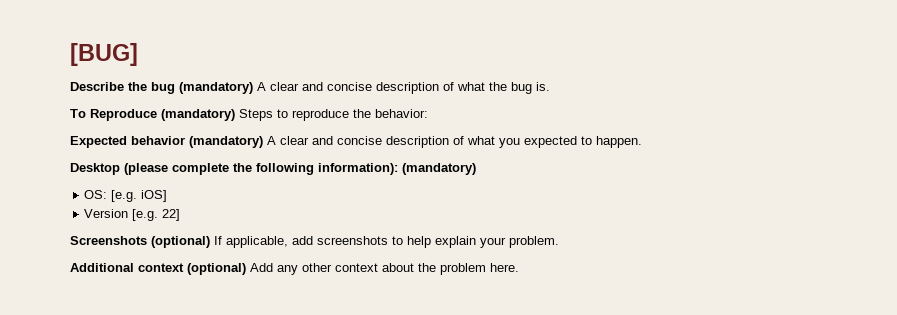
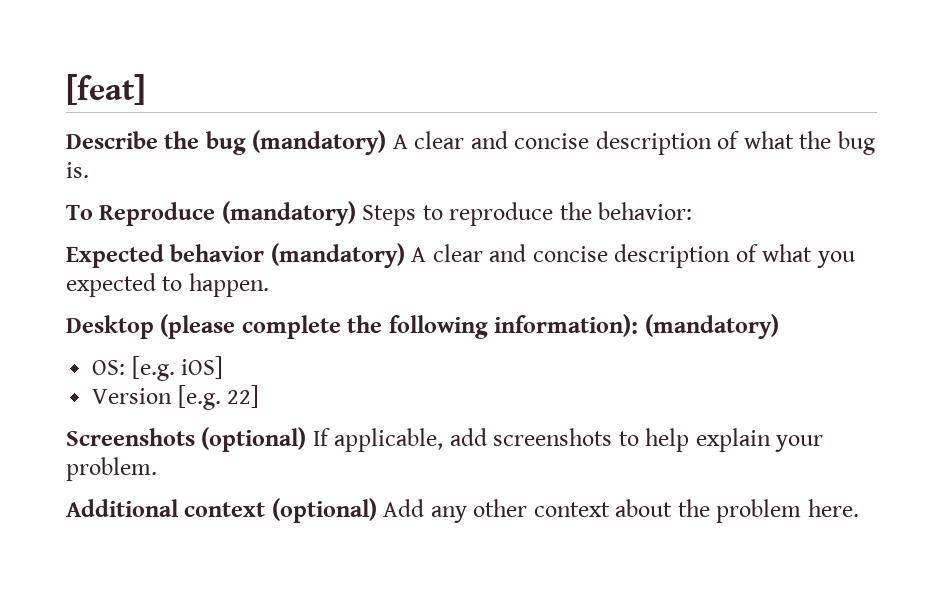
- [BUG]
+ [feat]

